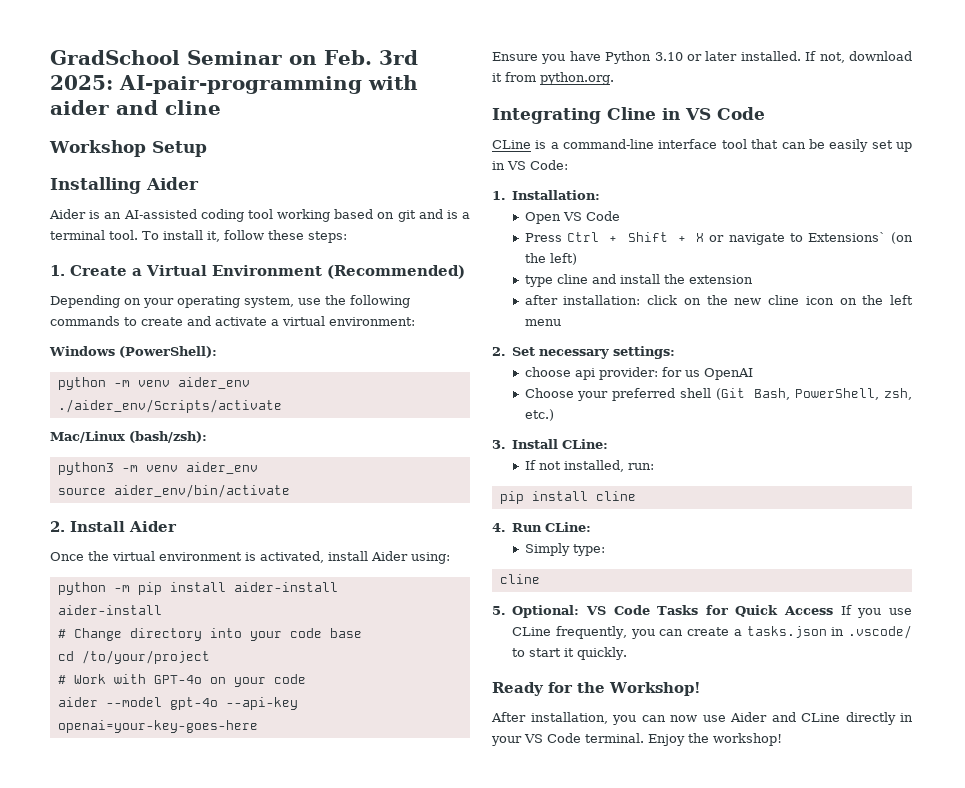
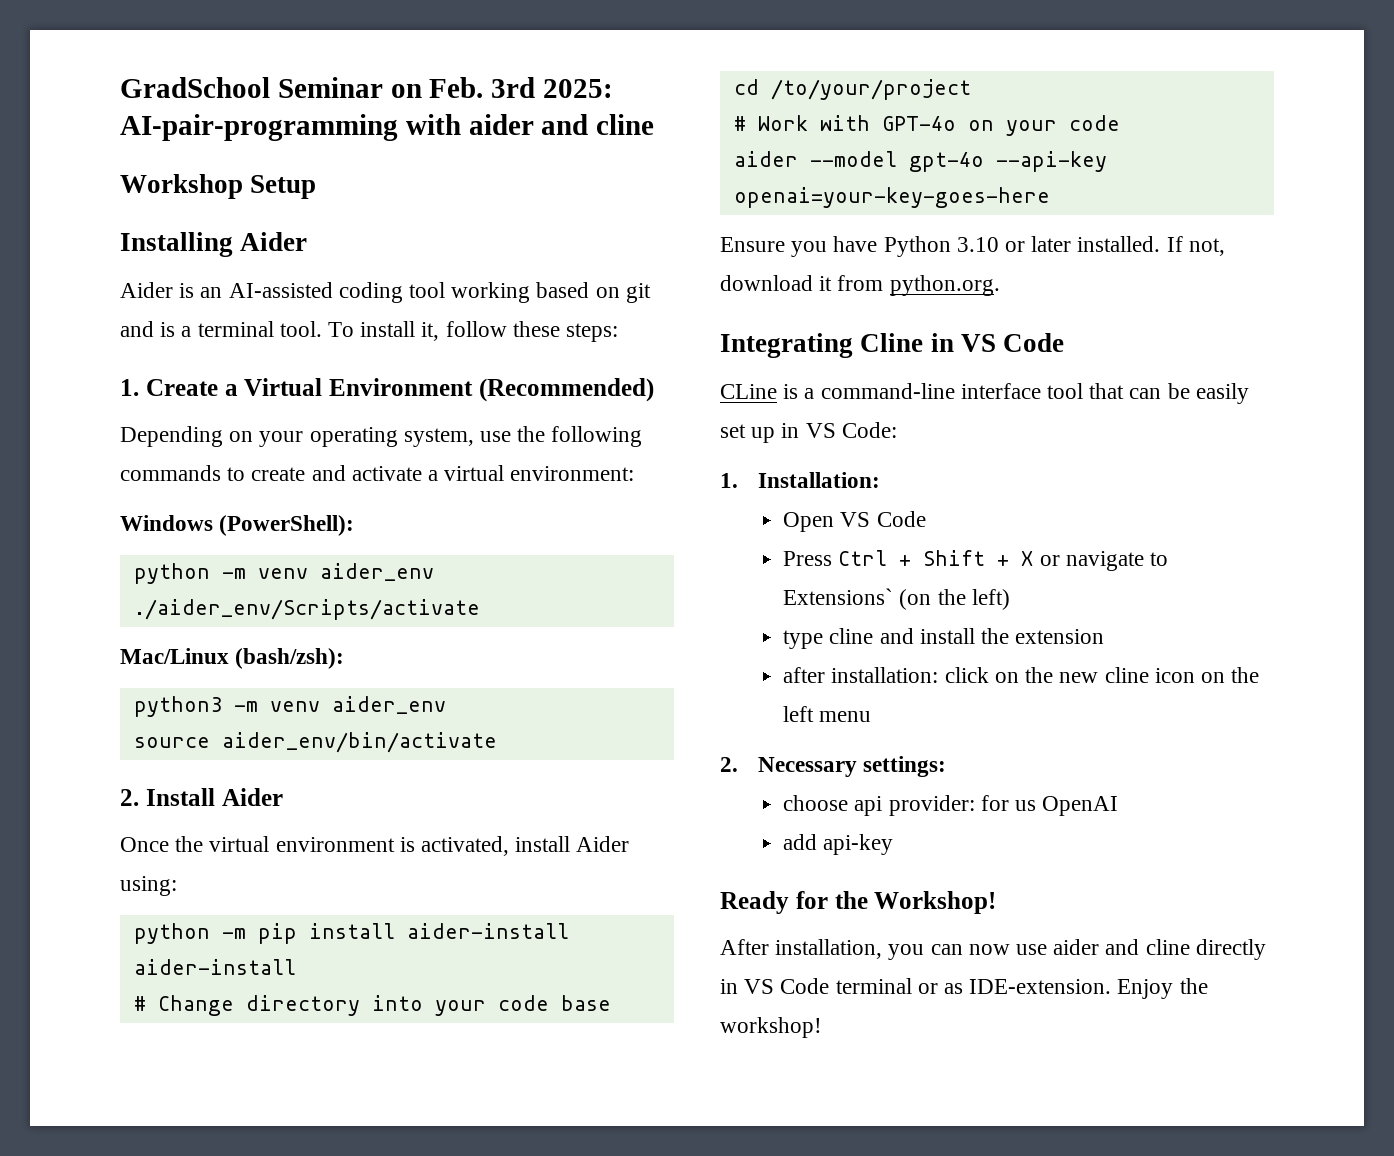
- 2. Set necessary settings:
+ 2. Necessary settings:
- Choose your preferred shell (Git Bash, PowerShell, zsh, etc.)
- 3. Install CLine:
- If not installed, run:
- pip install cline
- 4. Run CLine:
- Simply type:
- cline
- 5. Optional: VS Code Tasks for Quick Access If you use CLine frequently, you can create a tasks.json in .vscode/ to start it quickly.
+ add api-key
- After installation, you can now use Aider and CLine directly in your VS Code terminal.
+ After installation, you can now use aider and cline directly in VS Code terminal or as IDE-extension.

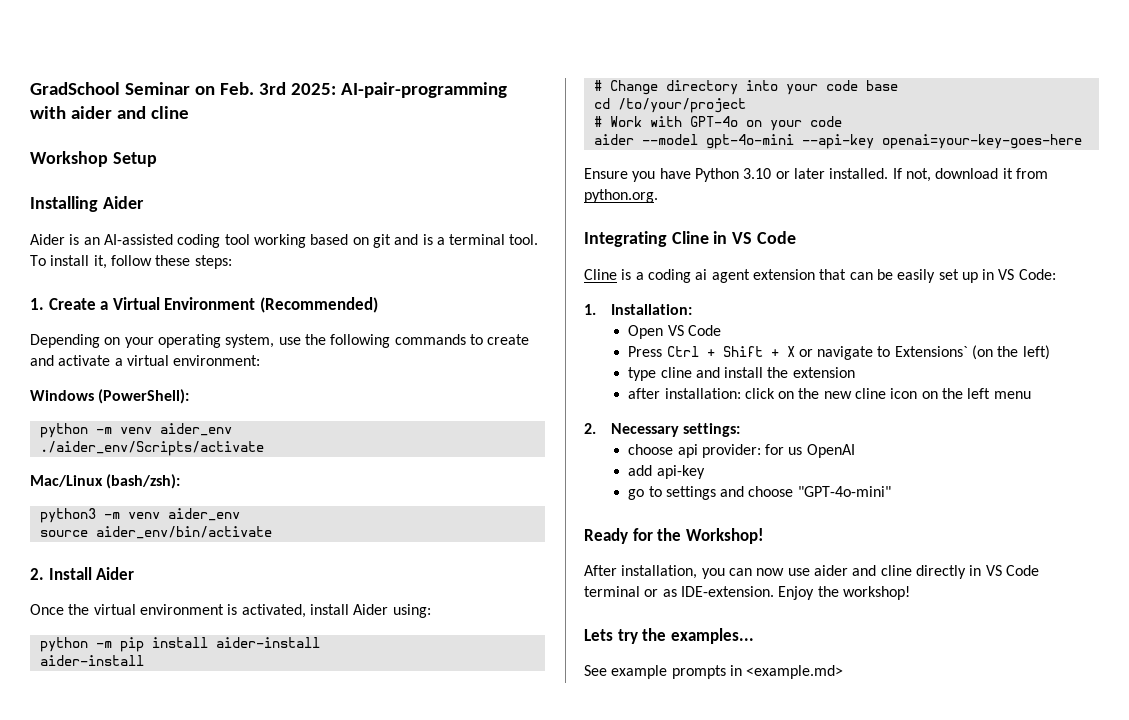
- aider --model gpt-4o --api-key openai=your-key-goes-here
+ aider --model gpt-4o-mini --api-key openai=your-key-goes-here
- CLine is a command-line interface tool that can be easily set up in VS Code:
+ Cline is a coding ai agent extension that can be easily set up in VS Code:
+ go to settings and choose "GPT-4o-mini"
+ Lets try the examples...
+ See example prompts in <example.md>

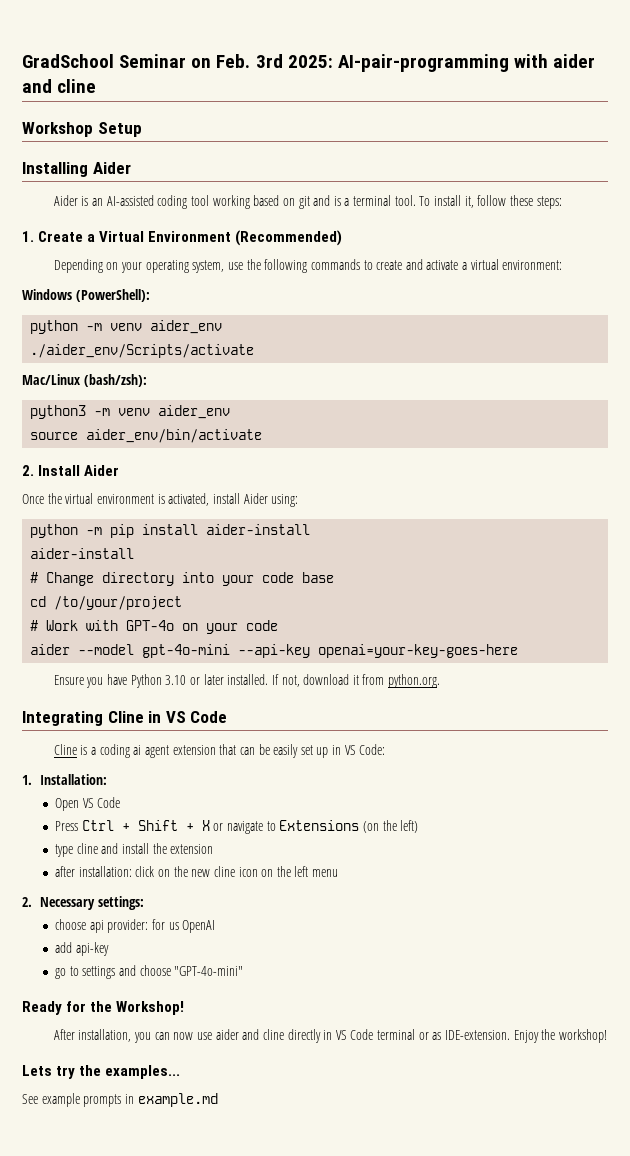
- Press Ctrl + Shift + X or navigate to Extensions` (on the left)
+ Press Ctrl + Shift + X or navigate to Extensions (on the left)
- See example prompts in <example.md>
+ See example prompts in example.md

